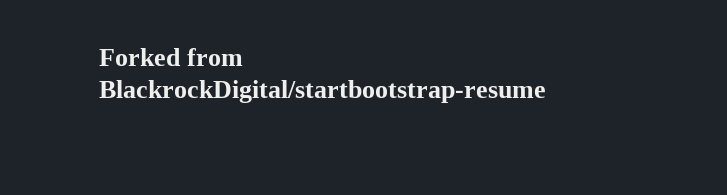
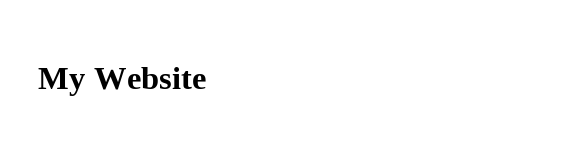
- Forked from BlackrockDigital/startbootstrap-resume
+ My Website

